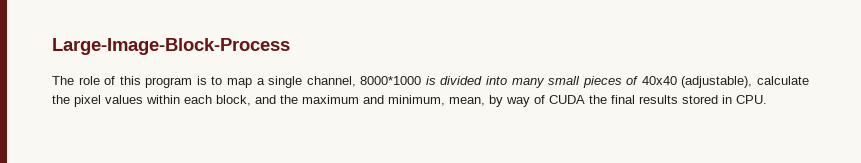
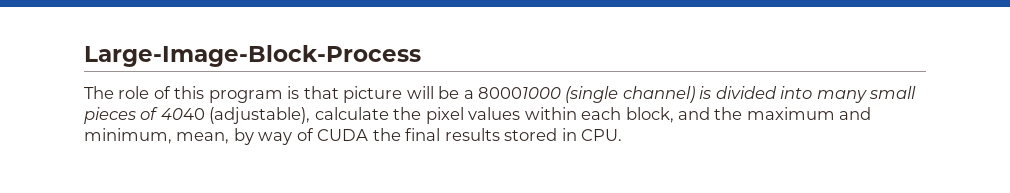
- The role of this program is to map a single channel, 8000*1000 is divided into many small pieces of 40x40 (adjustable), calculate the pixel values within each block, and the maximum and minimum, mean, by way of CUDA the final results stored in CPU.
+ The role of this program is that picture will be a 80001000 (single channel) is divided into many small pieces of 4040 (adjustable), calculate the pixel values within each block, and the maximum and minimum, mean, by way of CUDA the final results stored in CPU.

